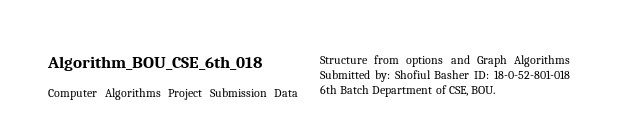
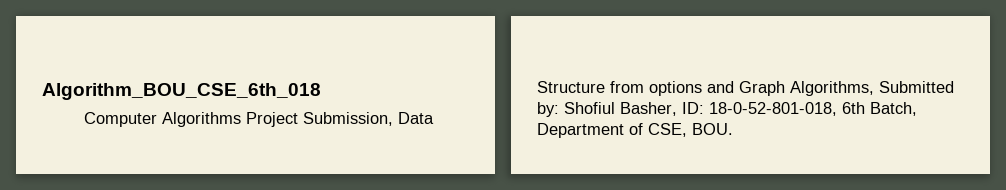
- Computer Algorithms Project Submission Data Structure from options and Graph Algorithms Submitted by: Shofiul Basher ID: 18-0-52-801-018 6th Batch Department of CSE, BOU.
+ Computer Algorithms Project Submission, Data Structure from options and Graph Algorithms, Submitted by: Shofiul Basher, ID: 18-0-52-801-018, 6th Batch, Department of CSE, BOU.

